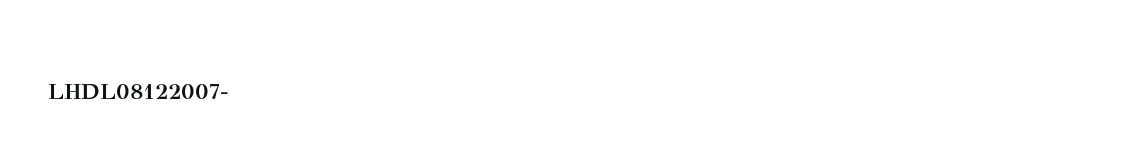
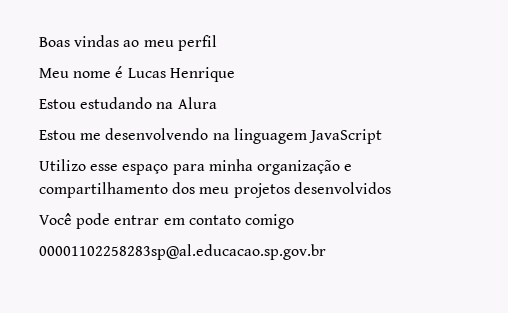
- LHDL08122007-
+ Boas vindas ao meu perfil
+ Meu nome é Lucas Henrique
+ Estou estudando na Alura
+ Estou me desenvolvendo na linguagem JavaScript
+ Utilizo esse espaço para minha organização e compartilhamento dos meu projetos desenvolvidos
+ Você pode entrar em contato comigo
+ 00001102258283sp@al.educacao.sp.gov.br

